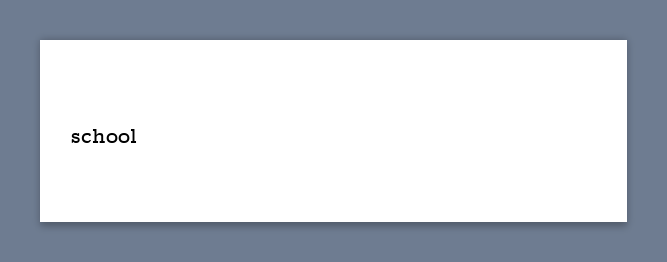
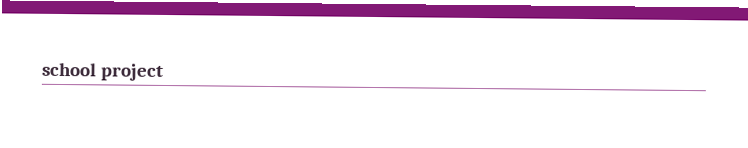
- school
+ school project

